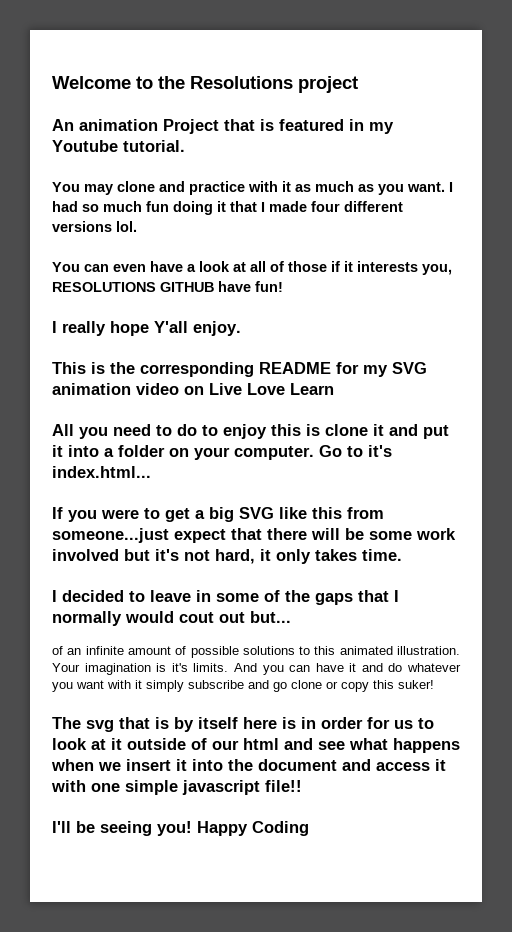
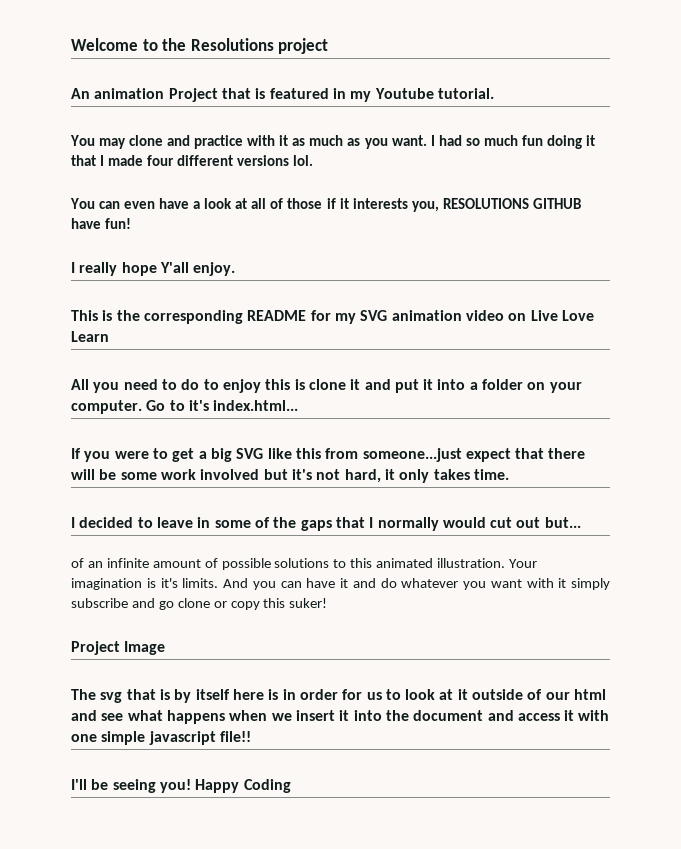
- I decided to leave in some of the gaps that I normally would cout out but...
+ I decided to leave in some of the gaps that I normally would cut out but...
+ Project Image

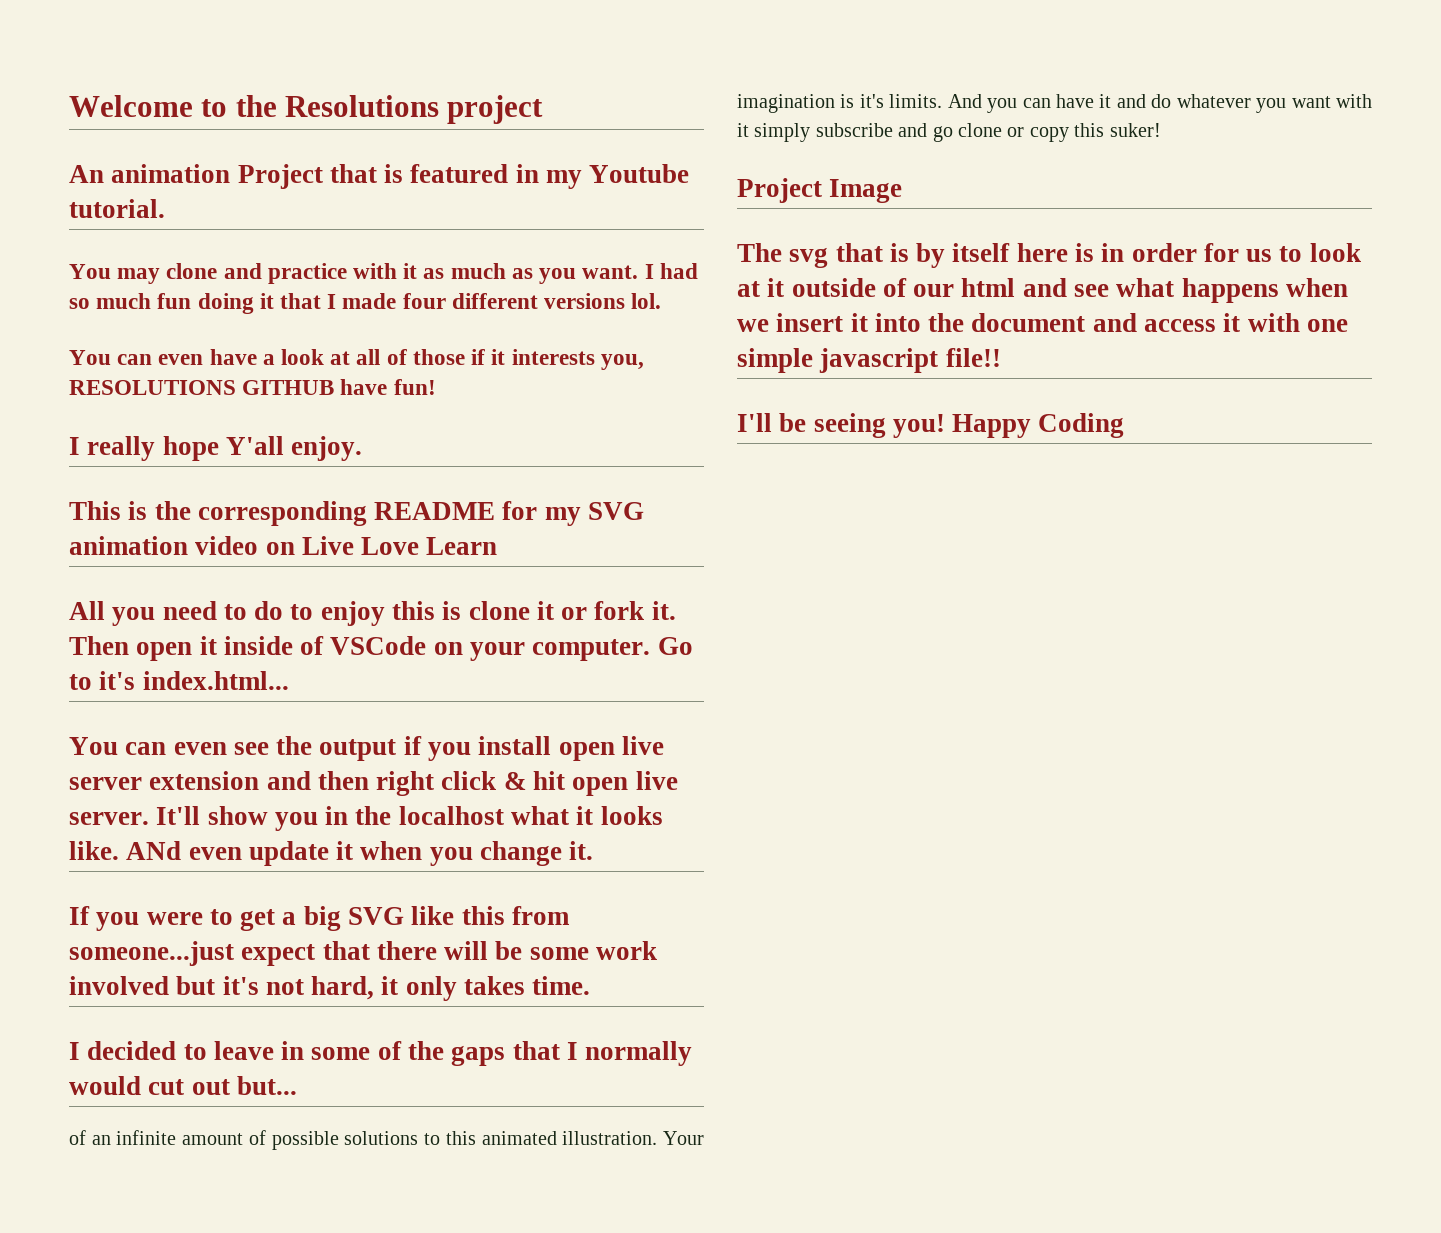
- All you need to do to enjoy this is clone it and put it into a folder on your computer.
+ All you need to do to enjoy this is clone it or fork it. Then open it inside of VSCode on your computer.
+ You can even see the output if you install open live server extension and then right click & hit open live server. It'll show you in the localhost what it looks like. ANd even update it when you change it.

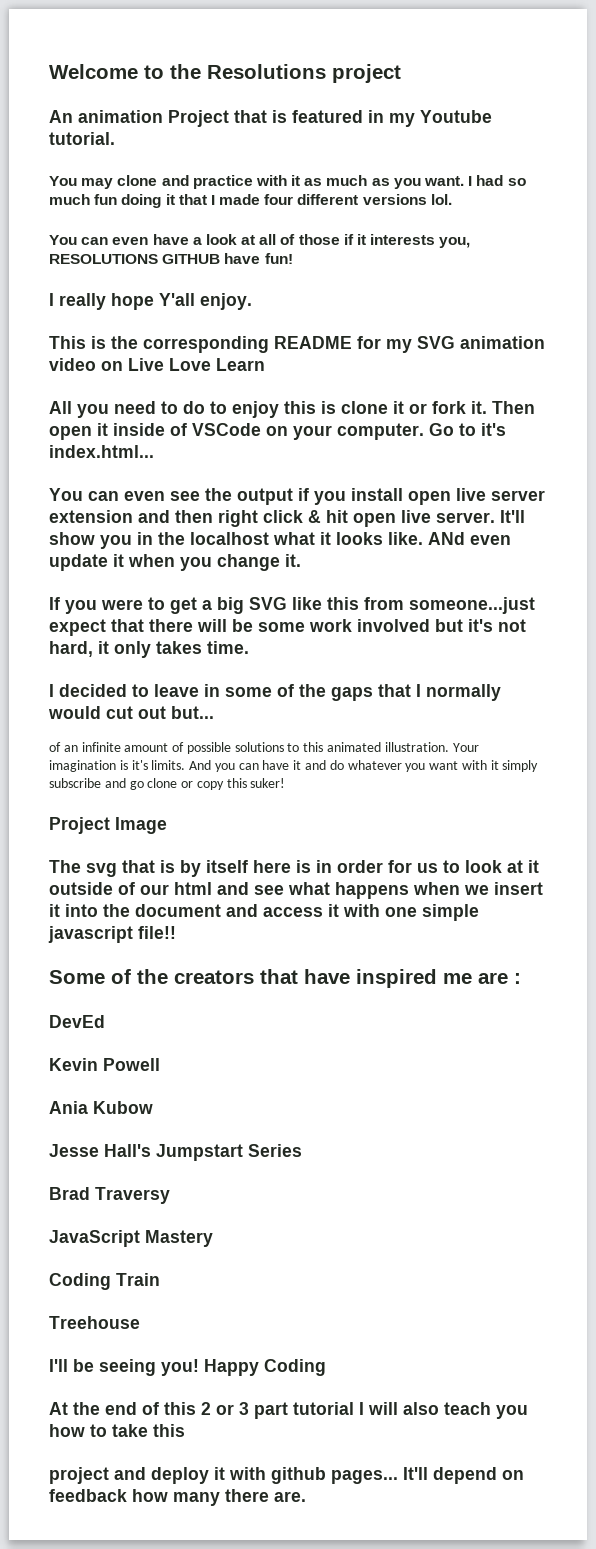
+ Some of the creators that have inspired me are :
+ DevEd
+ Kevin Powell
+ Ania Kubow
+ Jesse Hall's Jumpstart Series
+ Brad Traversy
+ JavaScript Mastery
+ Coding Train
+ Treehouse
+ At the end of this 2 or 3 part tutorial I will also teach you how to take this
+ project and deploy it with github pages... It'll depend on feedback how many there are.

